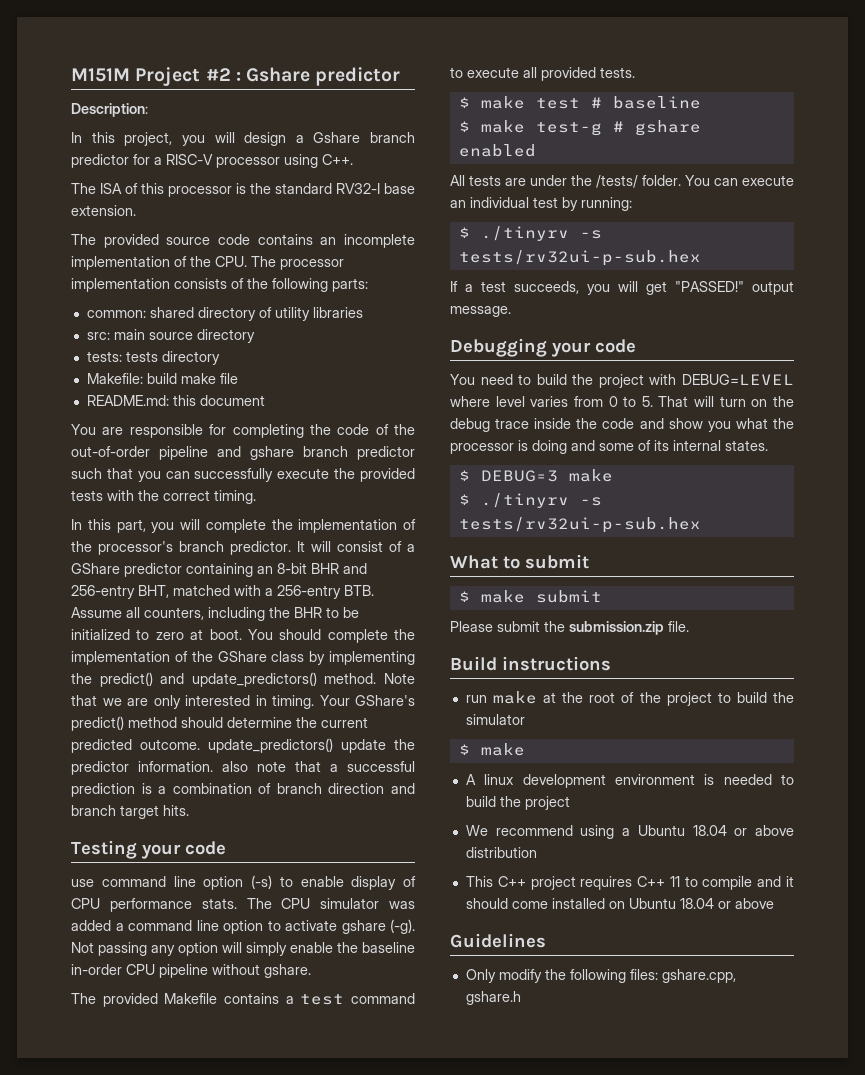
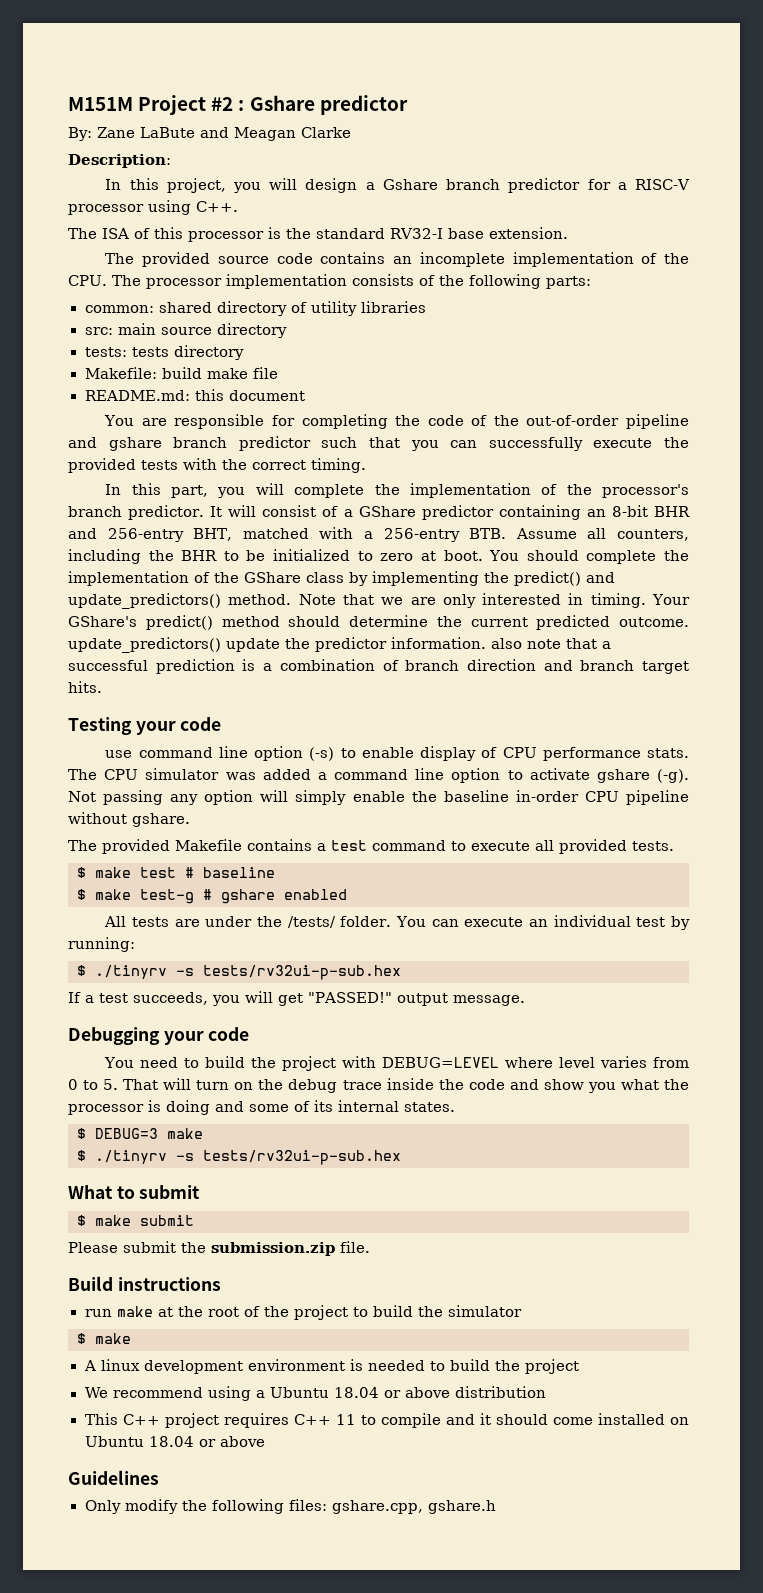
+ By: Zane LaBute and Meagan Clarke

